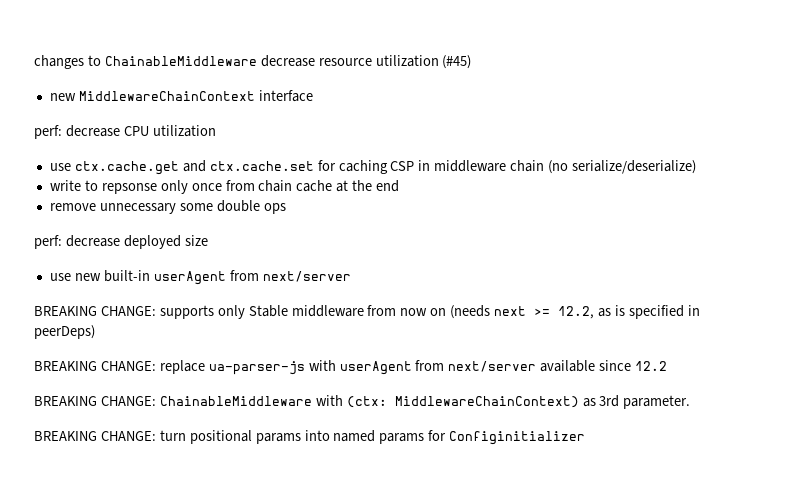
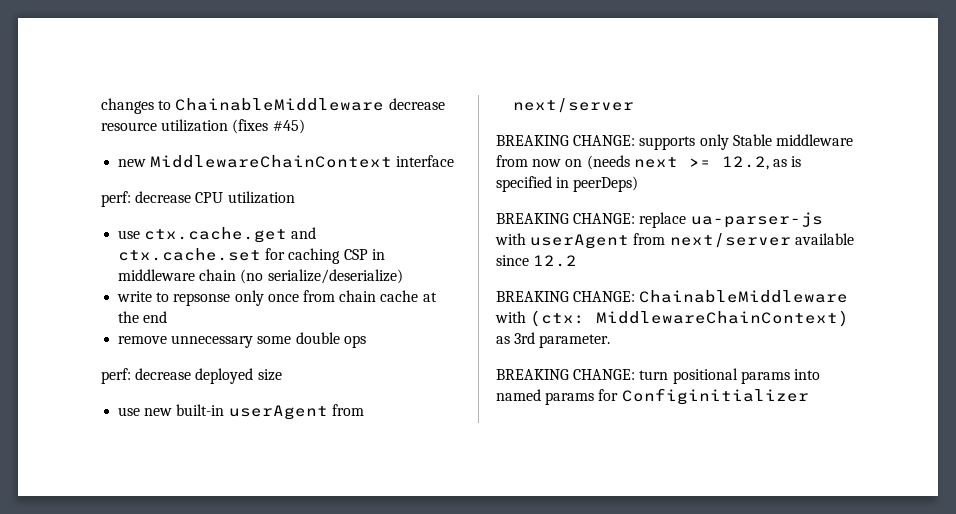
- changes to ChainableMiddleware decrease resource utilization (#45)
+ changes to ChainableMiddleware decrease resource utilization (fixes #45)

